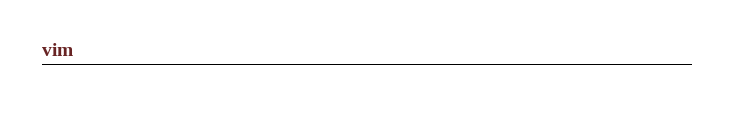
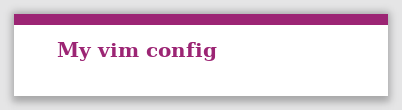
- vim
+ My vim config

